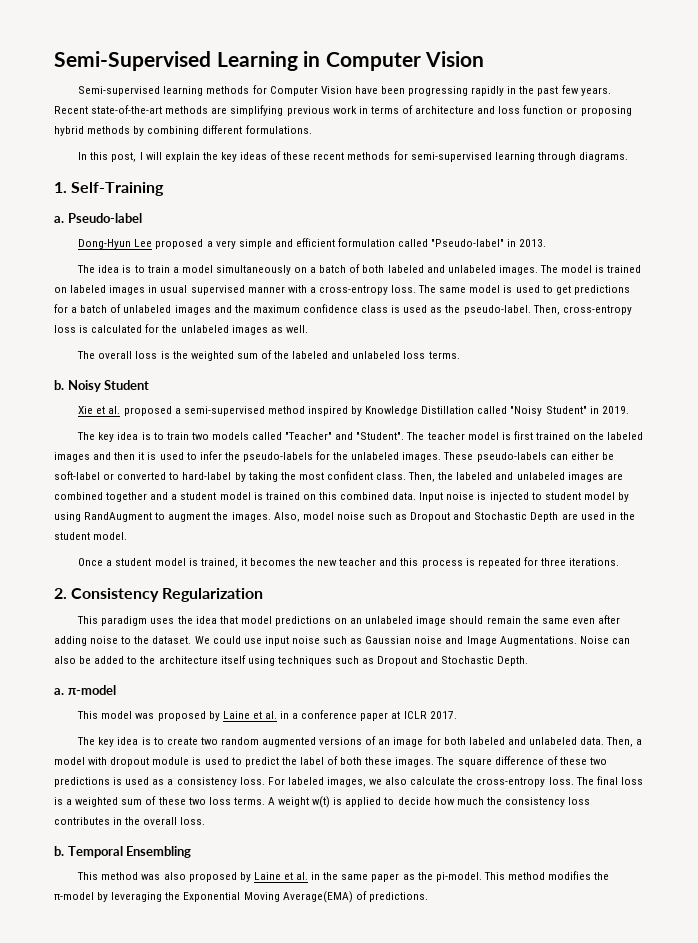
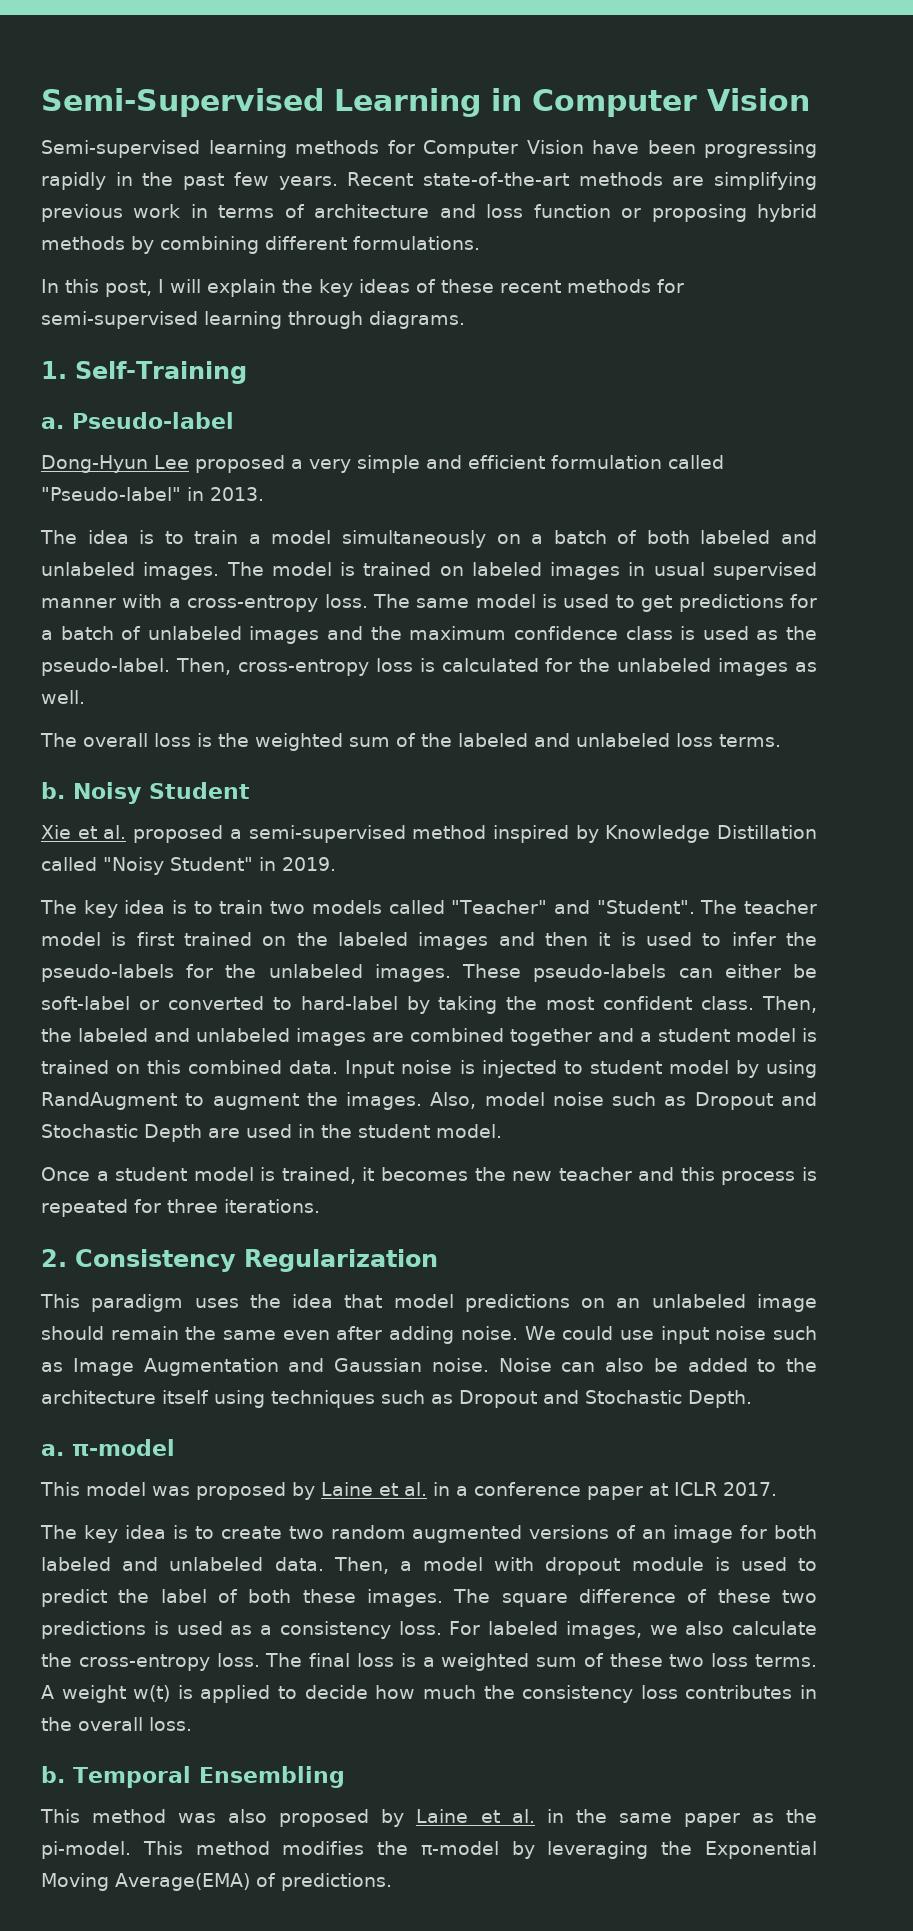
- This paradigm uses the idea that model predictions on an unlabeled image should remain the same even after adding noise to the dataset.
+ This paradigm uses the idea that model predictions on an unlabeled image should remain the same even after adding noise.
- We could use input noise such as Gaussian noise and Image Augmentations.
+ We could use input noise such as Image Augmentation and Gaussian noise.

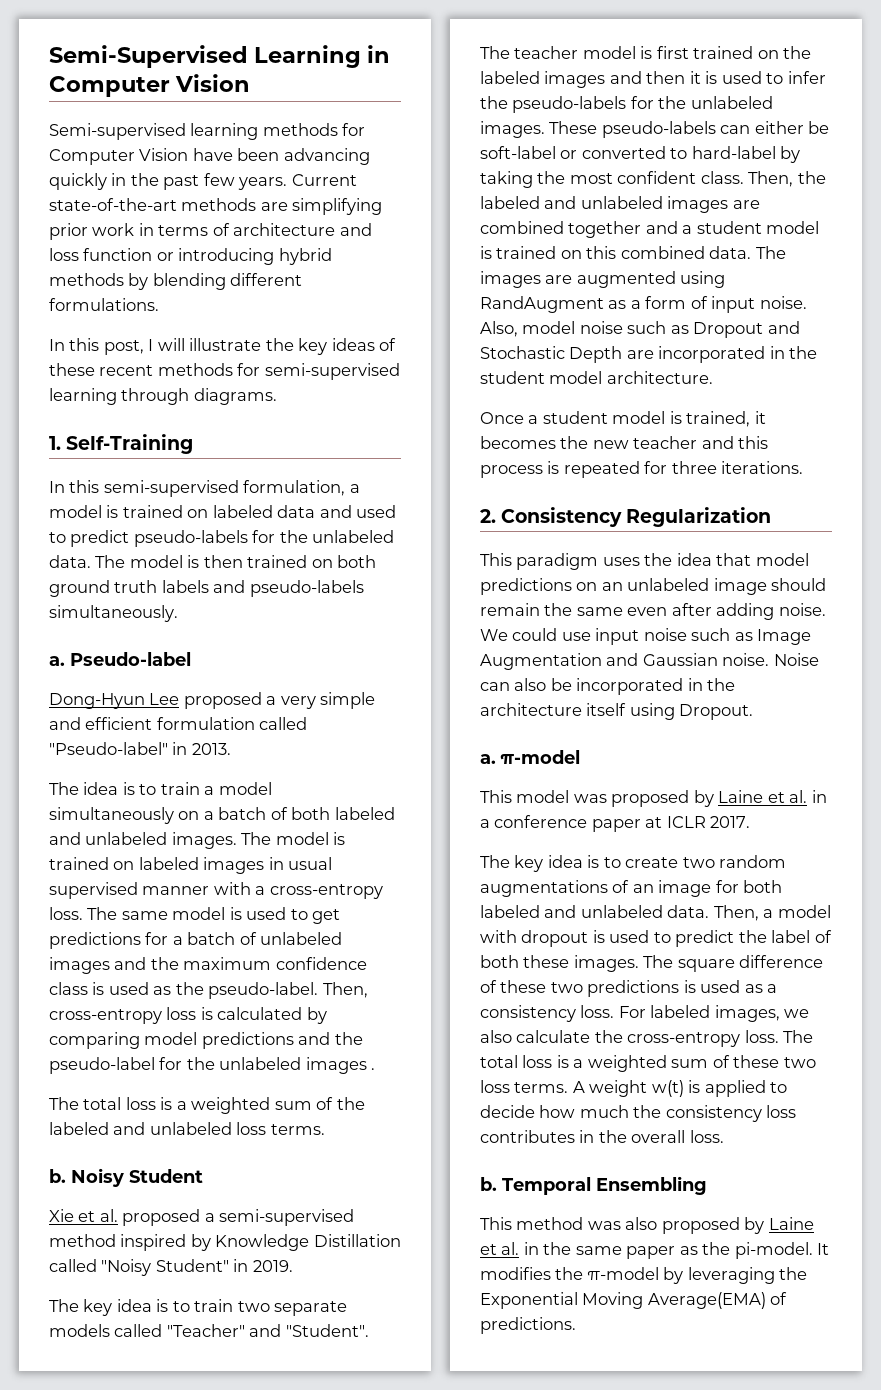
- Semi-supervised learning methods for Computer Vision have been progressing rapidly in the past few years.
+ Semi-supervised learning methods for Computer Vision have been advancing quickly in the past few years.
- Recent state-of-the-art methods are simplifying previous work in terms of architecture and loss function or proposing hybrid methods by combining different formulations.
+ Current state-of-the-art methods are simplifying prior work in terms of architecture and loss function or introducing hybrid methods by blending different formulations.
- In this post, I will explain the key ideas of these recent methods for semi-supervised learning through diagrams.
+ In this post, I will illustrate the key ideas of these recent methods for semi-supervised learning through diagrams.
+ In this semi-supervised formulation, a model is trained on labeled data and used to predict pseudo-labels for the unlabeled data. The model is then trained on both ground truth labels and pseudo-labels simultaneously.
- Then, cross-entropy loss is calculated for the unlabeled images as well.
- The overall loss is the weighted sum of the labeled and unlabeled loss terms.
+ Then, cross-entropy loss is calculated by comparing model predictions and the pseudo-label for the unlabeled images .
+ The total loss is a weighted sum of the labeled and unlabeled loss terms.
- The key idea is to train two models called "Teacher" and "Student".
+ The key idea is to train two separate models called "Teacher" and "Student".
- Input noise is injected to student model by using RandAugment to augment the images.
+ The images are augmented using RandAugment as a form of input noise.
- Also, model noise such as Dropout and Stochastic Depth are used in the student model.
+ Also, model noise such as Dropout and Stochastic Depth are incorporated in the student model architecture.
- Noise can also be added to the architecture itself using techniques such as Dropout and Stochastic Depth.
+ Noise can also be incorporated in the architecture itself using Dropout.
- The key idea is to create two random augmented versions of an image for both labeled and unlabeled data.
+ The key idea is to create two random augmentations of an image for both labeled and unlabeled data.
- Then, a model with dropout module is used to predict the label of both these images.
+ Then, a model with dropout is used to predict the label of both these images.
- The final loss is a weighted sum of these two loss terms.
+ The total loss is a weighted sum of these two loss terms.
- This method modifies the π-model by leveraging the Exponential Moving Average(EMA) of predictions.
+ It modifies the π-model by leveraging the Exponential Moving Average(EMA) of predictions.

